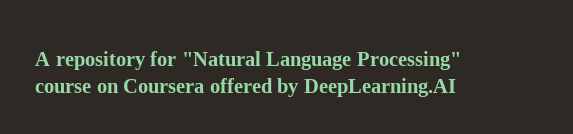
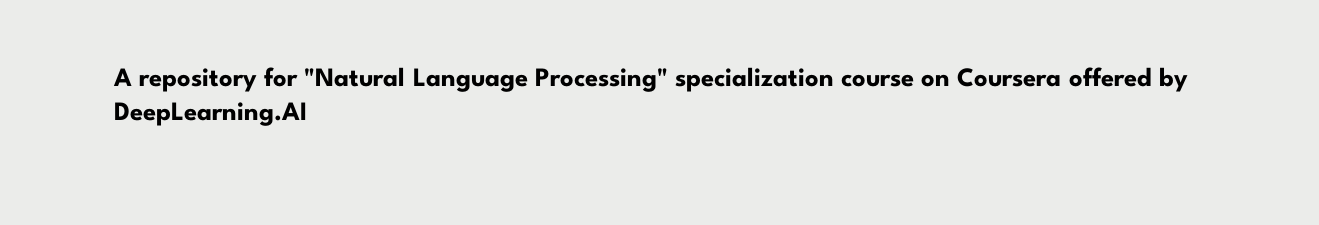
- A repository for "Natural Language Processing" course on Coursera offered by DeepLearning.AI
+ A repository for "Natural Language Processing" specialization course on Coursera offered by DeepLearning.AI

